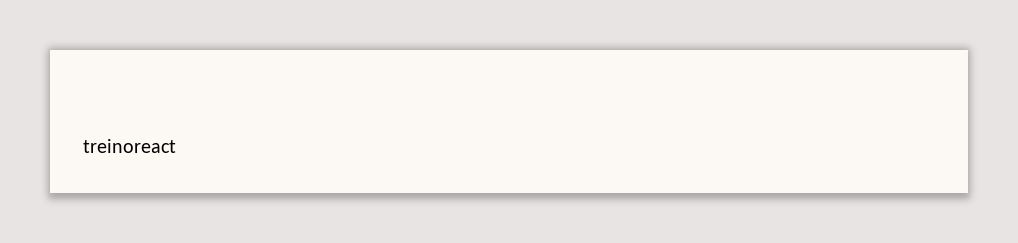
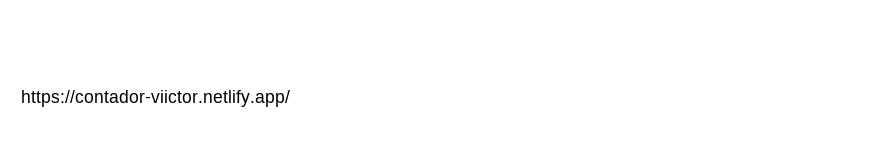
- treinoreact
+ https://contador-viictor.netlify.app/

